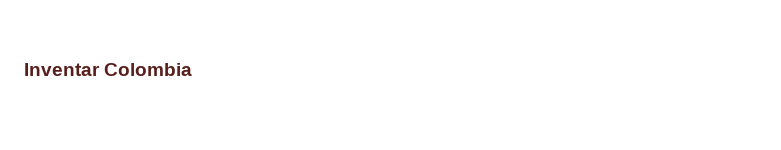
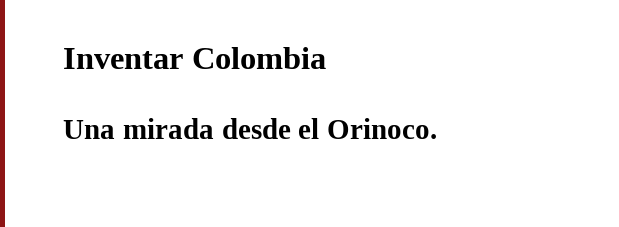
+ Una mirada desde el Orinoco.

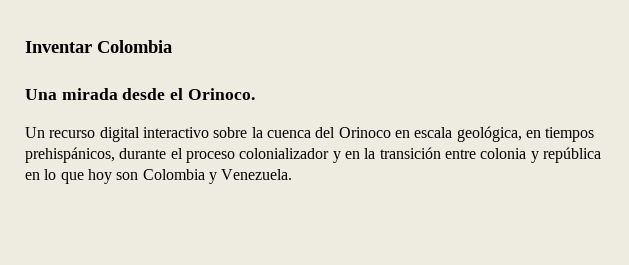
+ Un recurso digital interactivo sobre la cuenca del Orinoco en escala geológica, en tiempos prehispánicos, durante el proceso colonializador y en la transición entre colonia y república en lo que hoy son Colombia y Venezuela.

